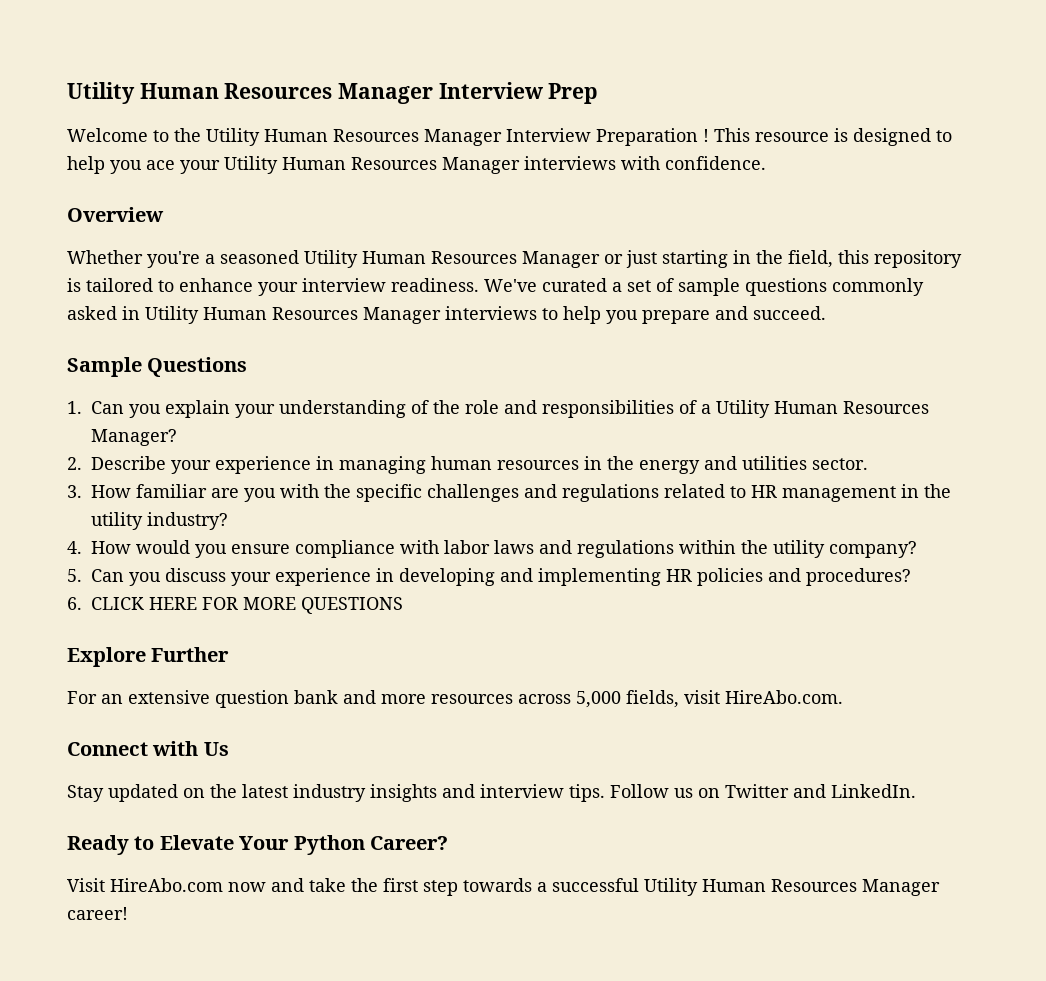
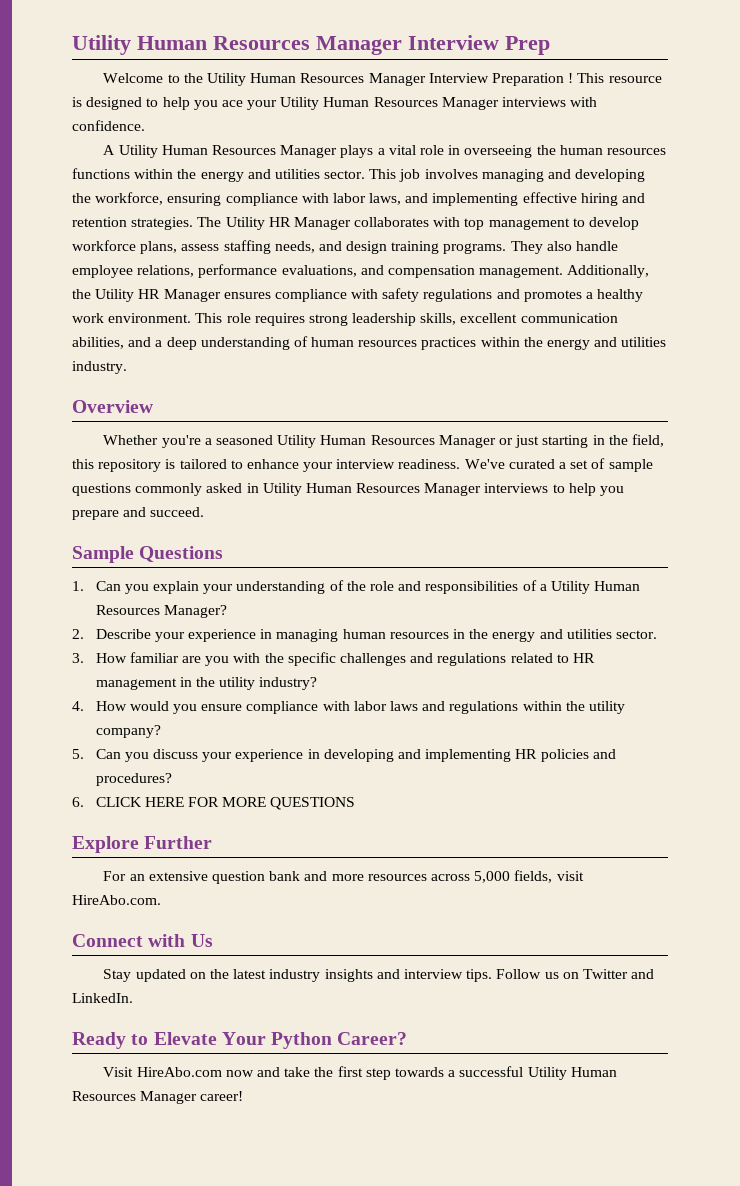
+ A Utility Human Resources Manager plays a vital role in overseeing the human resources functions within the energy and utilities sector. This job involves managing and developing the workforce, ensuring compliance with labor laws, and implementing effective hiring and retention strategies. The Utility HR Manager collaborates with top management to develop workforce plans, assess staffing needs, and design training programs. They also handle employee relations, performance evaluations, and compensation management. Additionally, the Utility HR Manager ensures compliance with safety regulations and promotes a healthy work environment. This role requires strong leadership skills, excellent communication abilities, and a deep understanding of human resources practices within the energy and utilities industry.

